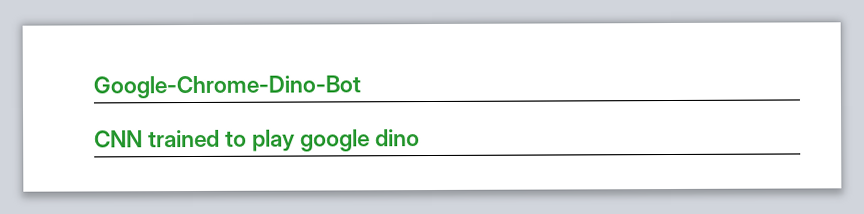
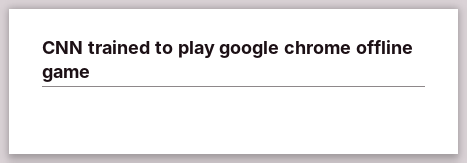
- Google-Chrome-Dino-Bot
- CNN trained to play google dino
+ CNN trained to play google chrome offline game

